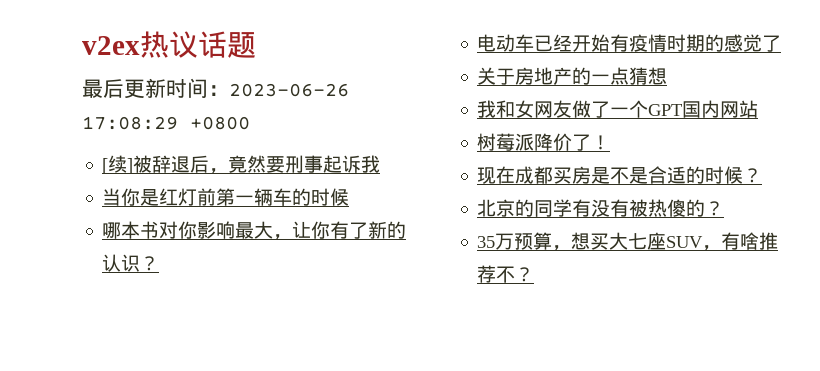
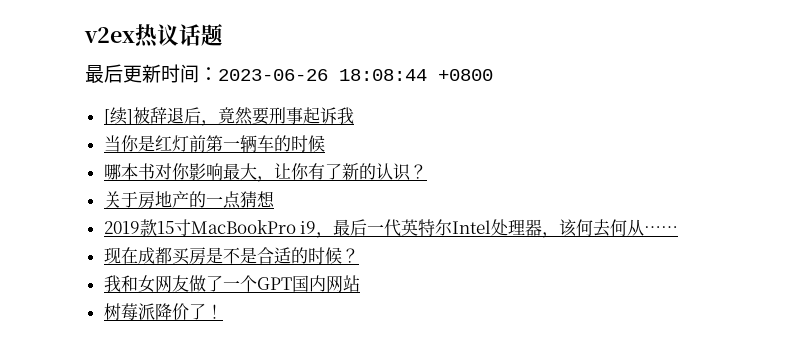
- 最后更新时间：2023-06-26 17:08:29 +0800
+ 最后更新时间：2023-06-26 18:08:44 +0800
- 电动车已经开始有疫情时期的感觉了
+ 2019款15寸MacBookPro i9，最后一代英特尔Intel处理器，该何去何从……
+ 现在成都买房是不是合适的时候？
- 现在成都买房是不是合适的时候？
- 北京的同学有没有被热傻的？
- 35万预算，想买大七座SUV，有啥推荐不？

